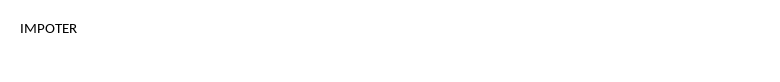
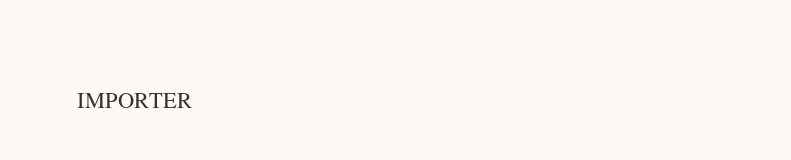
- IMPOTER
+ IMPORTER

